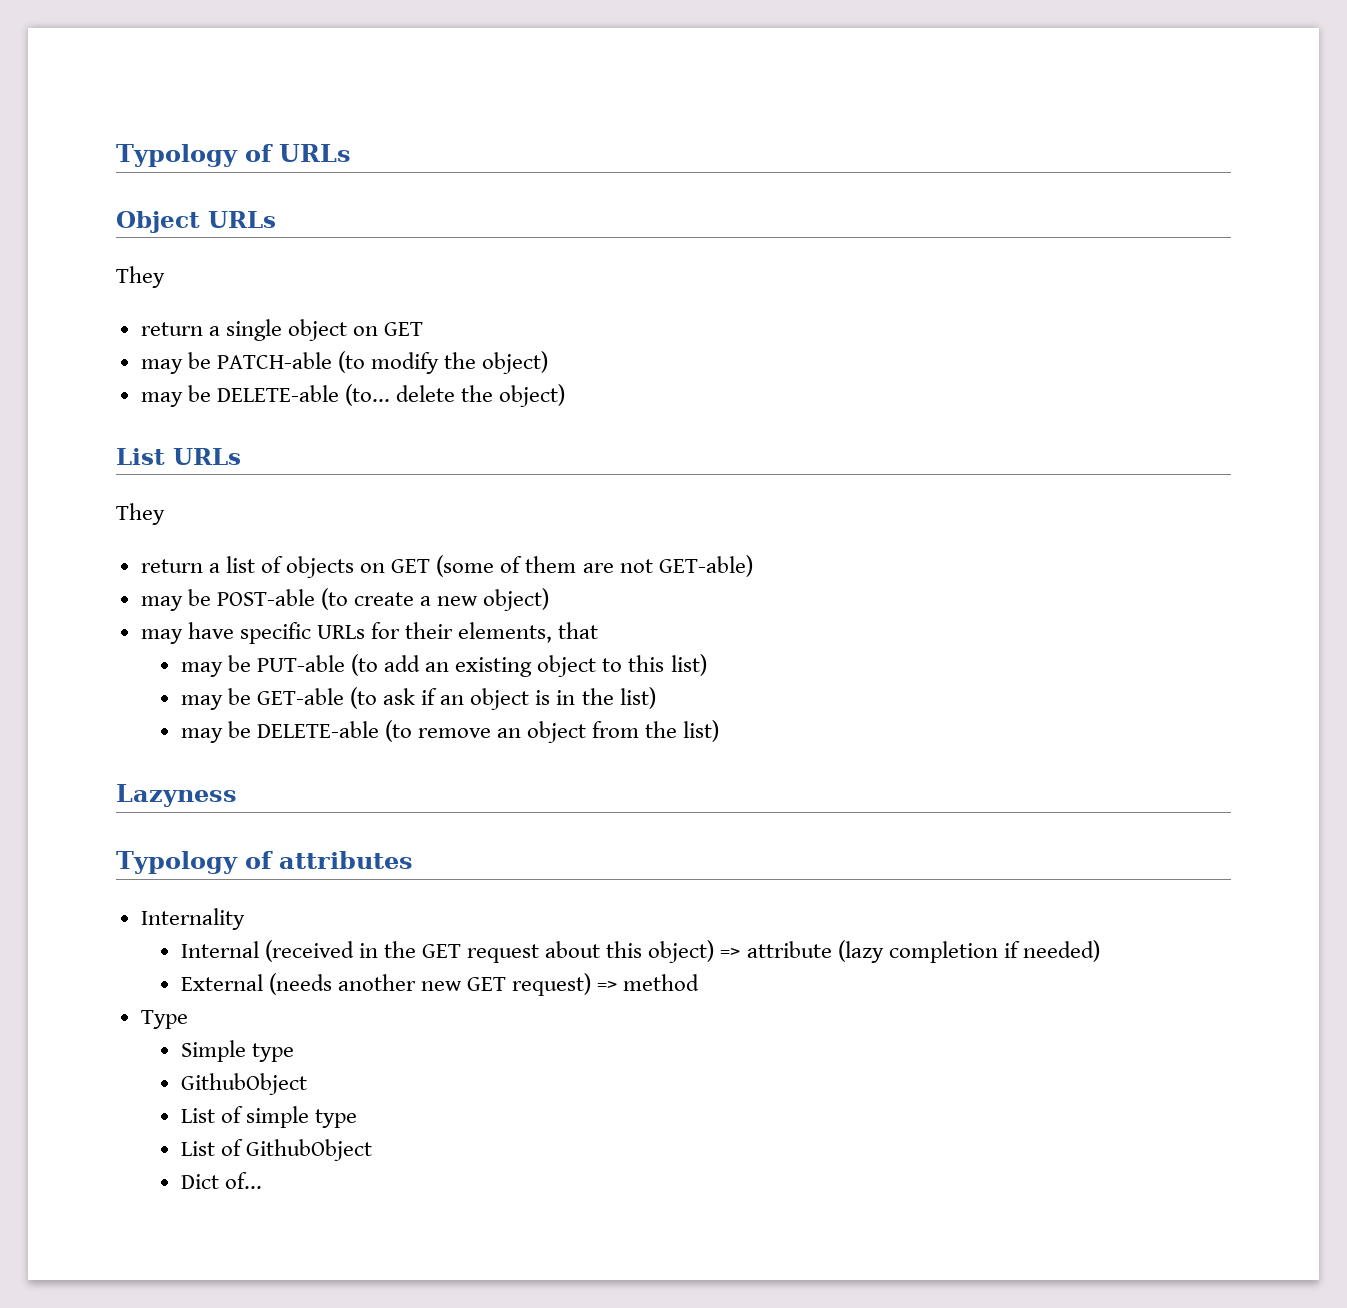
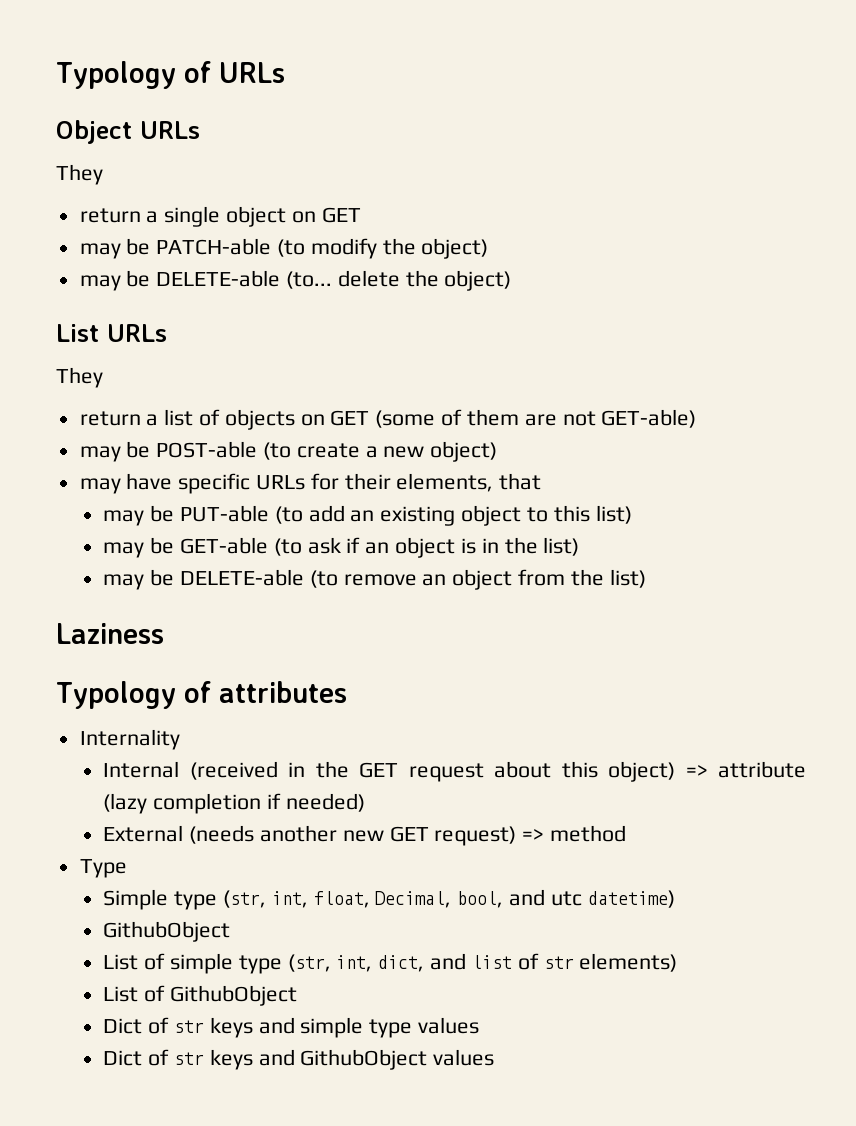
- Lazyness
+ Laziness
- Simple type
+ Simple type (str, int, float, Decimal, bool, and utc datetime)
- List of simple type
+ List of simple type (str, int, dict, and list of str elements)
  List of GithubObject
- Dict of...
+ Dict of str keys and simple type values
+ Dict of str keys and GithubObject values

